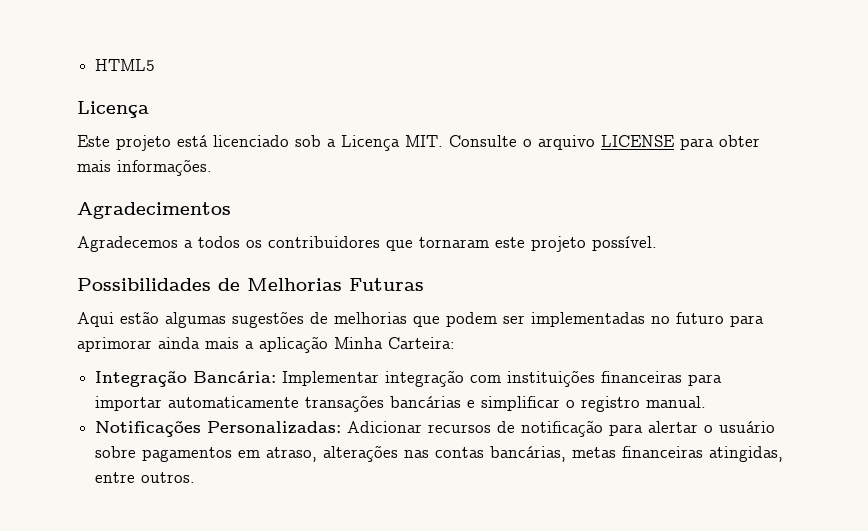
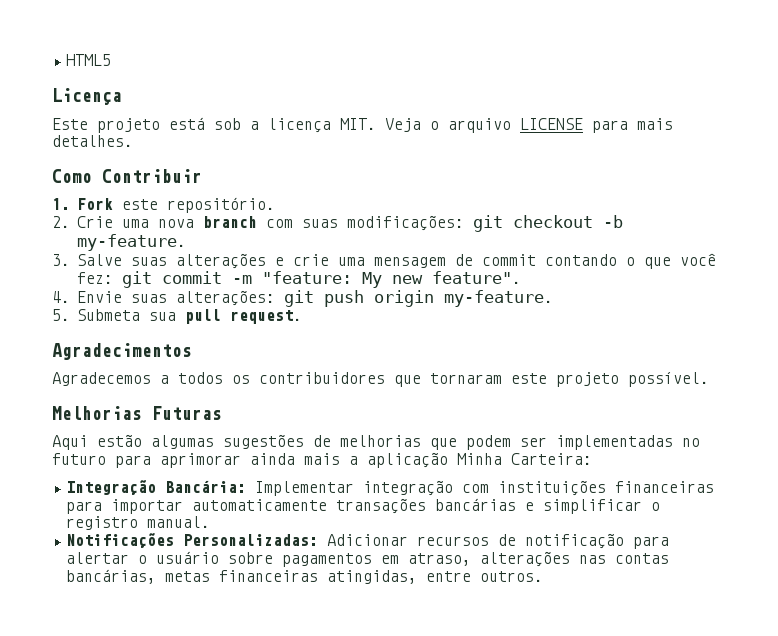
- Este projeto está licenciado sob a Licença MIT. Consulte o arquivo LICENSE para obter mais informações.
+ Este projeto está sob a licença MIT. Veja o arquivo LICENSE para mais detalhes.
+ Como Contribuir
+ 1. Fork este repositório.
+ 2. Crie uma nova branch com suas modificações: git checkout -b my-feature.
+ 3. Salve suas alterações e crie uma mensagem de commit contando o que você fez: git commit -m "feature: My new feature".
+ 4. Envie suas alterações: git push origin my-feature.
+ 5. Submeta sua pull request.
- Possibilidades de Melhorias Futuras
+ Melhorias Futuras

